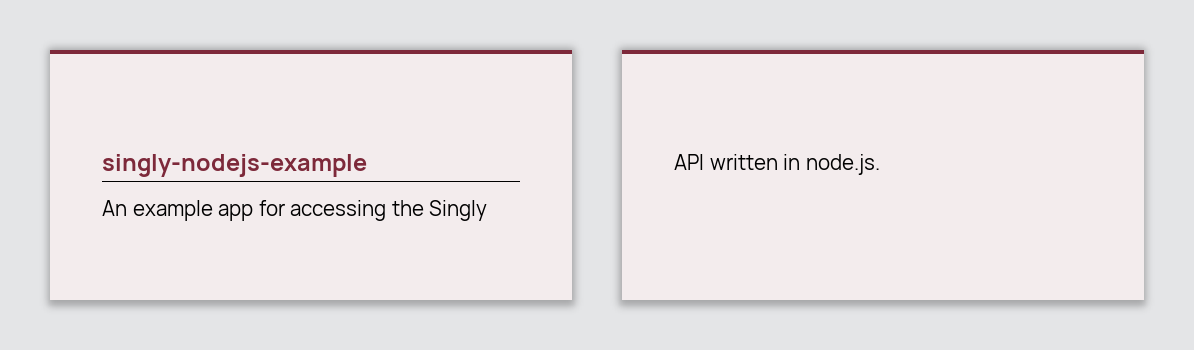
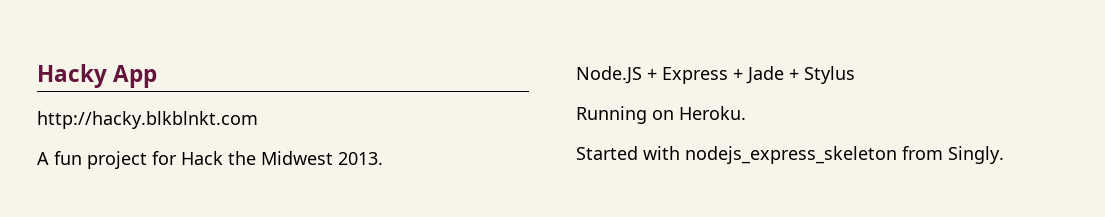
- singly-nodejs-example
- An example app for accessing the Singly API written in node.js.
+ Hacky App
+ http://hacky.blkblnkt.com
+ A fun project for Hack the Midwest 2013.
+ Node.JS + Express + Jade + Stylus
+ Running on Heroku.
+ Started with nodejs_express_skeleton from Singly.

